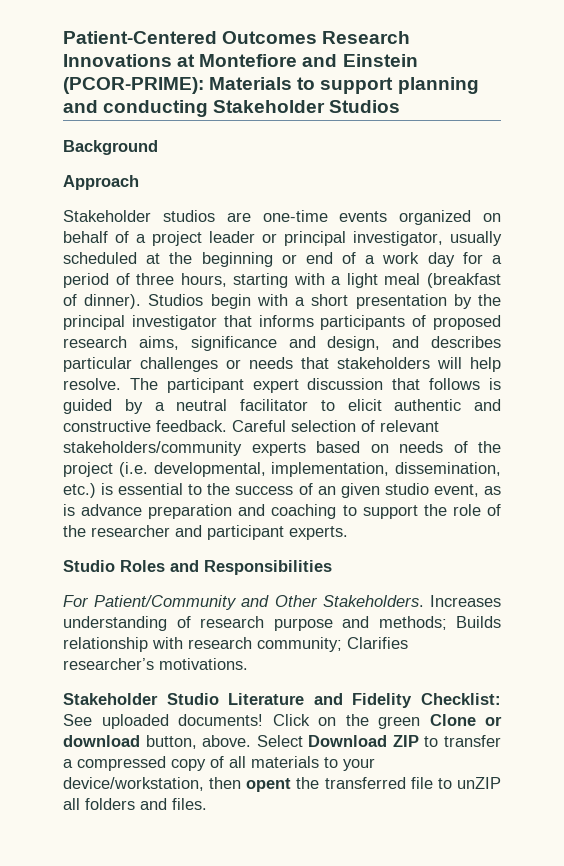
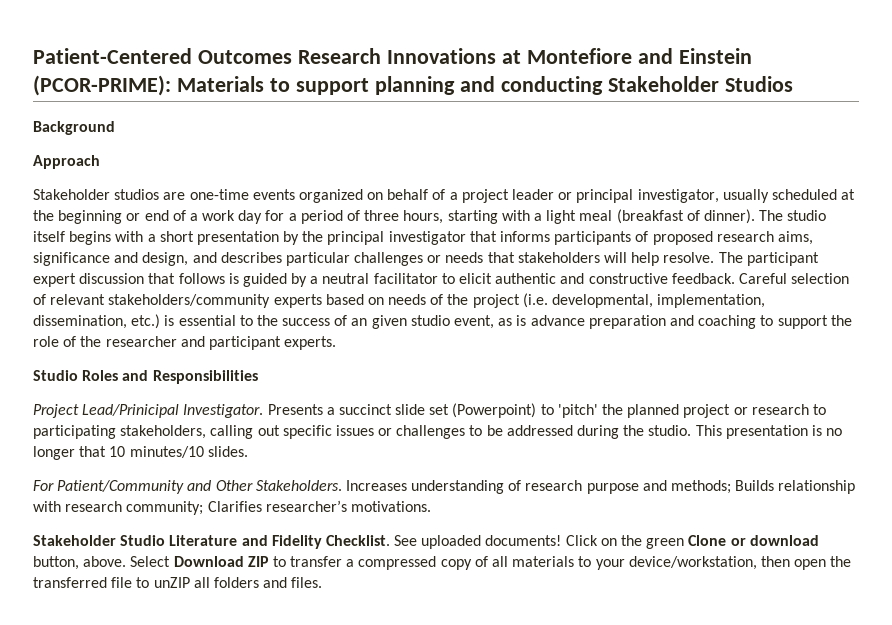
- Studios begin with a short presentation by the principal investigator that informs participants of proposed research aims, significance and design, and describes particular challenges or needs that stakeholders will help resolve.
+ The studio itself begins with a short presentation by the principal investigator that informs participants of proposed research aims, significance and design, and describes particular challenges or needs that stakeholders will help resolve.
+ Project Lead/Prinicipal Investigator. Presents a succinct slide set (Powerpoint) to 'pitch' the planned project or research to participating stakeholders, calling out specific issues or challenges to be addressed during the studio. This presentation is no longer that 10 minutes/10 slides.
- Stakeholder Studio Literature and Fidelity Checklist: See uploaded documents!
+ Stakeholder Studio Literature and Fidelity Checklist. See uploaded documents!
- Select Download ZIP to transfer a compressed copy of all materials to your device/workstation, then opent the transferred file to unZIP all folders and files.
+ Select Download ZIP to transfer a compressed copy of all materials to your device/workstation, then open the transferred file to unZIP all folders and files.

